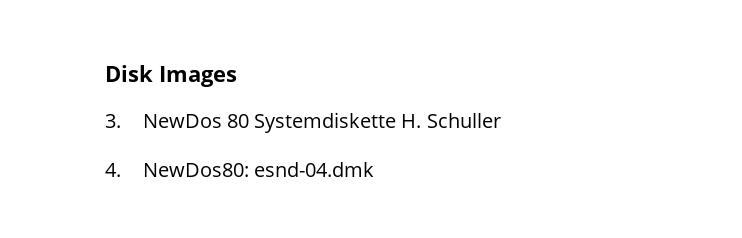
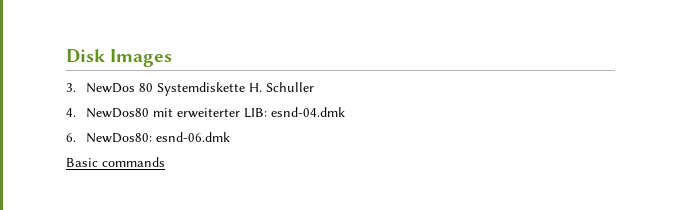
- 4. NewDos80: esnd-04.dmk
+ 4. NewDos80 mit erweiterter LIB: esnd-04.dmk
+ 6. NewDos80: esnd-06.dmk
+ Basic commands

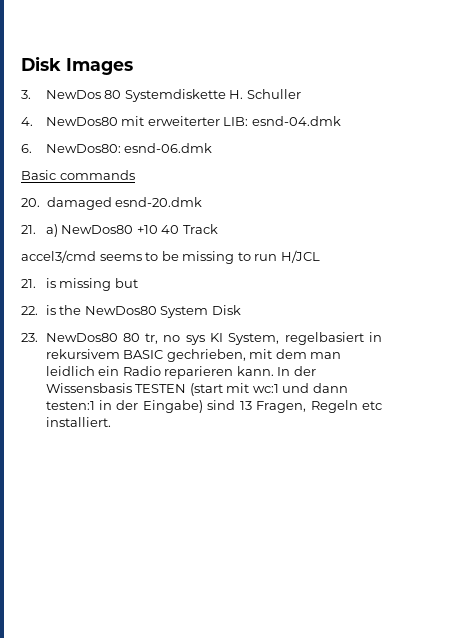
+ 20. damaged esnd-20.dmk
+ 21. a) NewDos80 +10 40 Track
+ accel3/cmd seems to be missing to run H/JCL
+ 21. is missing but
+ 22. is the NewDos80 System Disk
+ 23. NewDos80 80 tr, no sys KI System, regelbasiert in rekursivem BASIC gechrieben, mit dem man leidlich ein Radio reparieren kann. In der Wissensbasis TESTEN (start mit wc:1 und dann testen:1 in der Eingabe) sind 13 Fragen, Regeln etc installiert.

